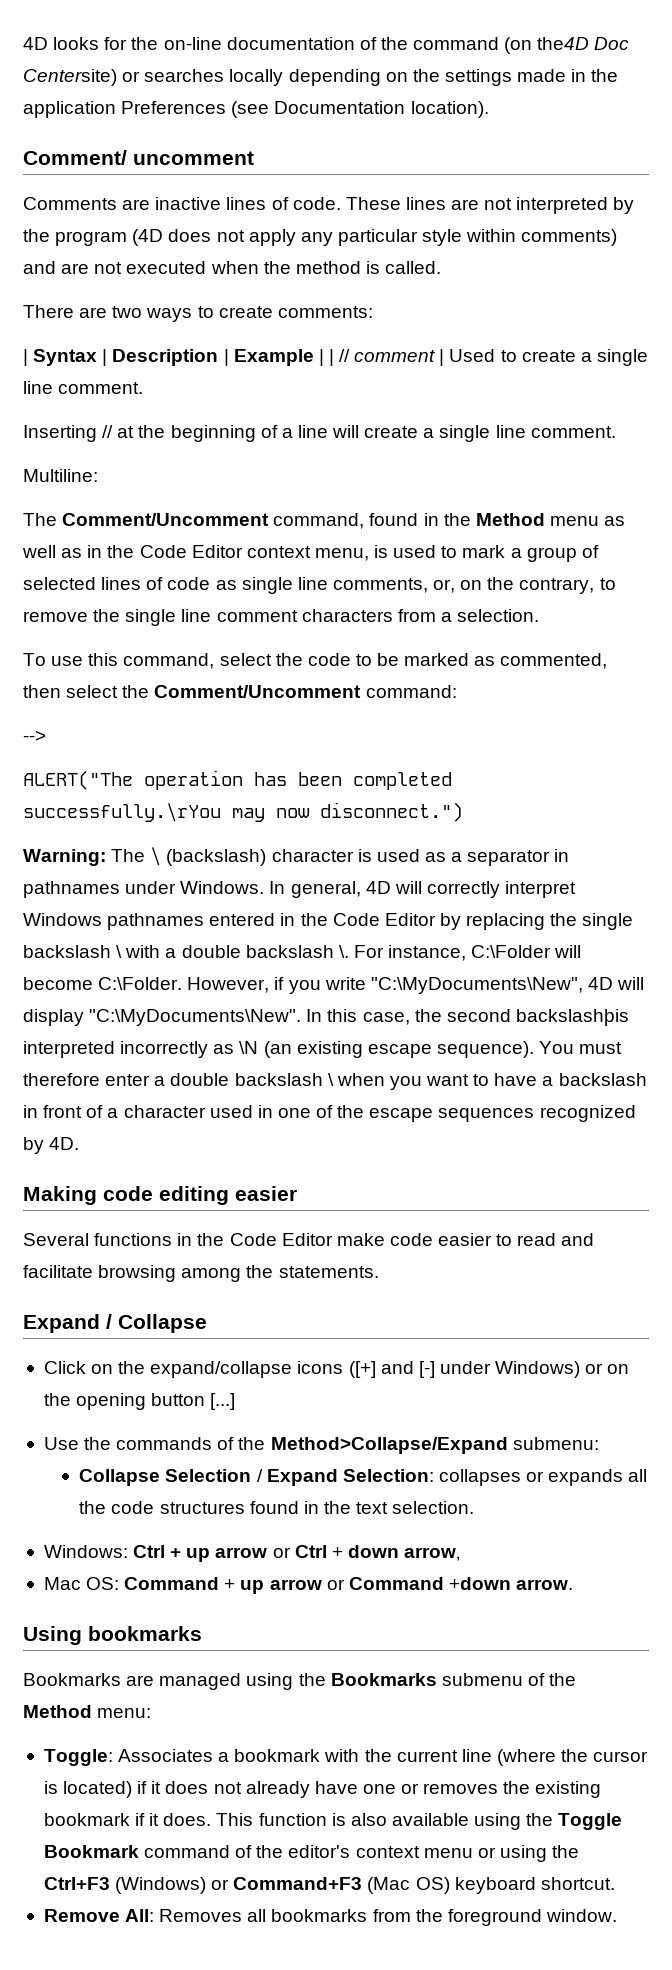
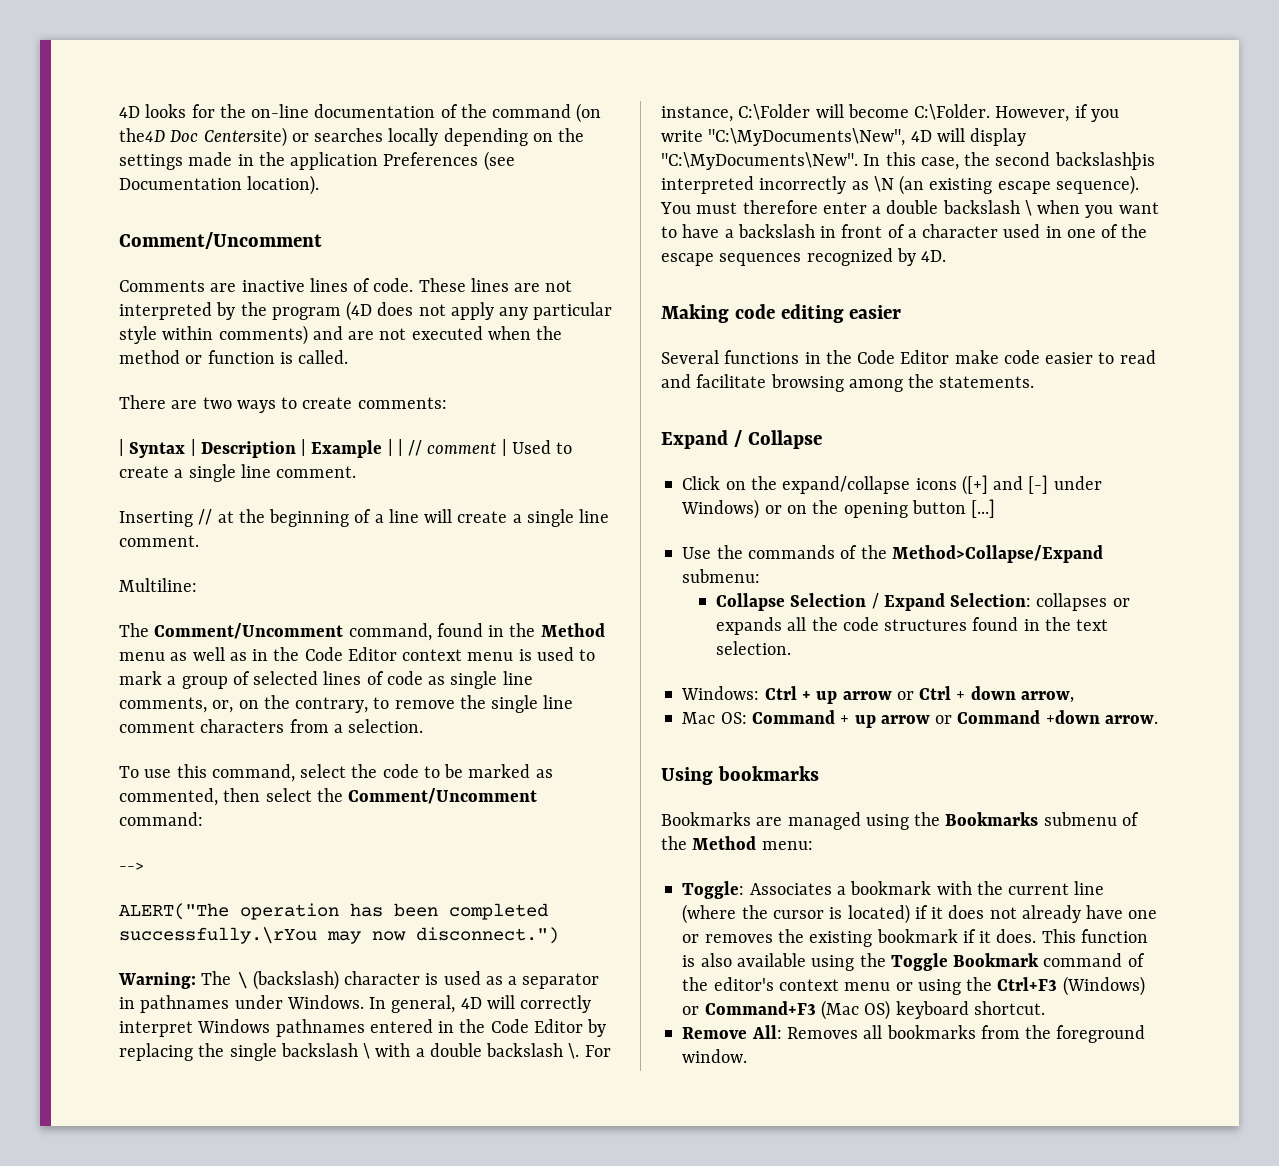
  4D looks for the on-line documentation of the command (on the4D Doc Centersite) or searches locally depending on the settings made in the application Preferences (see Documentation location).
- Comment/ uncomment
+ Comment/Uncomment
- These lines are not interpreted by the program (4D does not apply any particular style within comments) and are not executed when the method is called.
+ These lines are not interpreted by the program (4D does not apply any particular style within comments) and are not executed when the method or function is called.
- The Comment/Uncomment command, found in the Method menu as well as in the Code Editor context menu, is used to mark a group of selected lines of code as single line comments, or, on the contrary, to remove the single line comment characters from a selection.
+ The Comment/Uncomment command, found in the Method menu as well as in the Code Editor context menu is used to mark a group of selected lines of code as single line comments, or, on the contrary, to remove the single line comment characters from a selection.

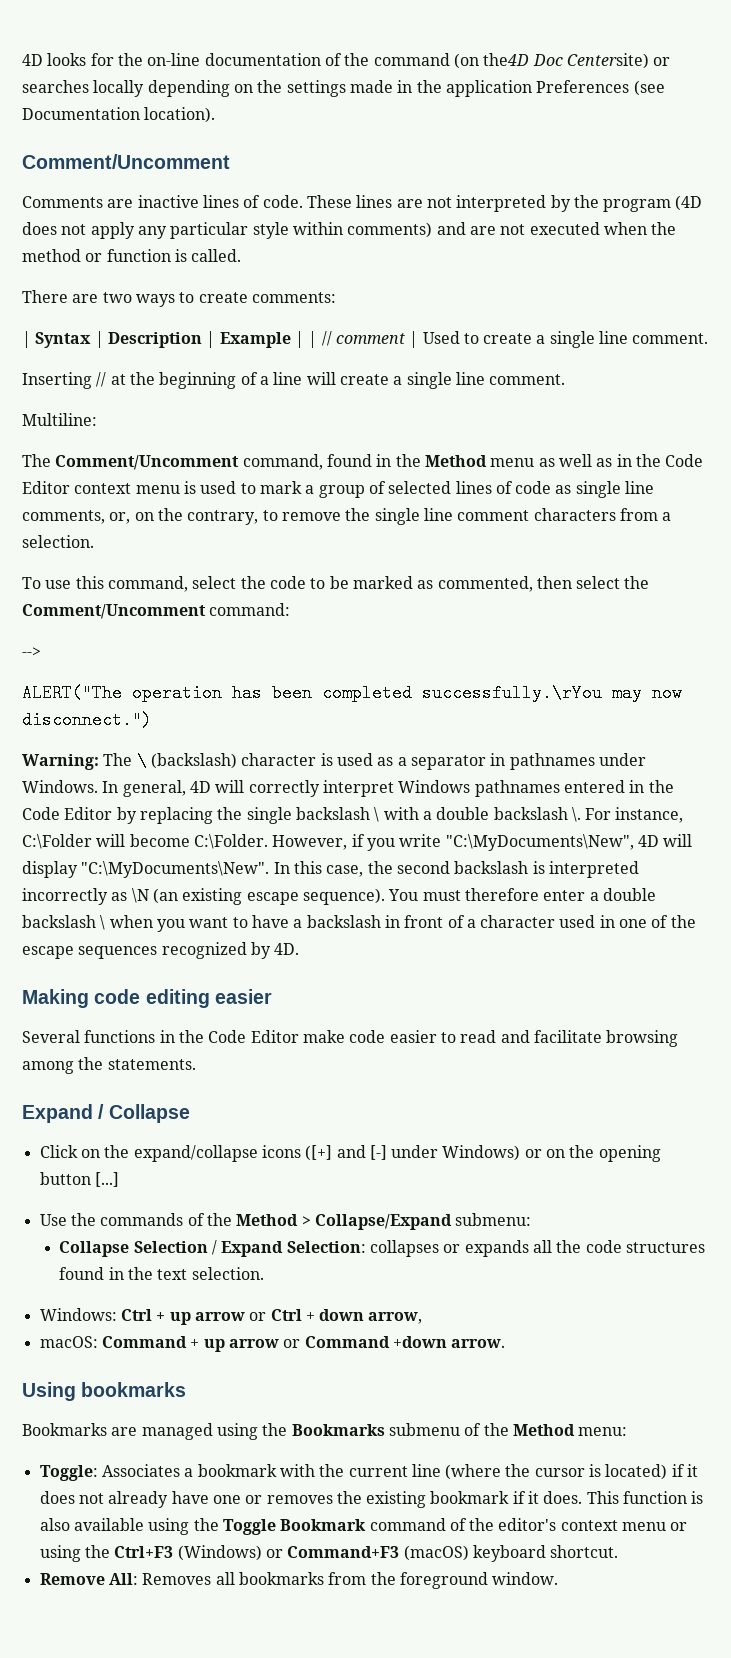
- In this case, the second backslashþis interpreted incorrectly as \N (an existing escape sequence).
+ In this case, the second backslash is interpreted incorrectly as \N (an existing escape sequence).
- Use the commands of the Method>Collapse/Expand submenu:
+ Use the commands of the Method > Collapse/Expand submenu:
- Mac OS: Command + up arrow or Command +down arrow.
+ macOS: Command + up arrow or Command +down arrow.
- This function is also available using the Toggle Bookmark command of the editor's context menu or using the Ctrl+F3 (Windows) or Command+F3 (Mac OS) keyboard shortcut.
+ This function is also available using the Toggle Bookmark command of the editor's context menu or using the Ctrl+F3 (Windows) or Command+F3 (macOS) keyboard shortcut.

